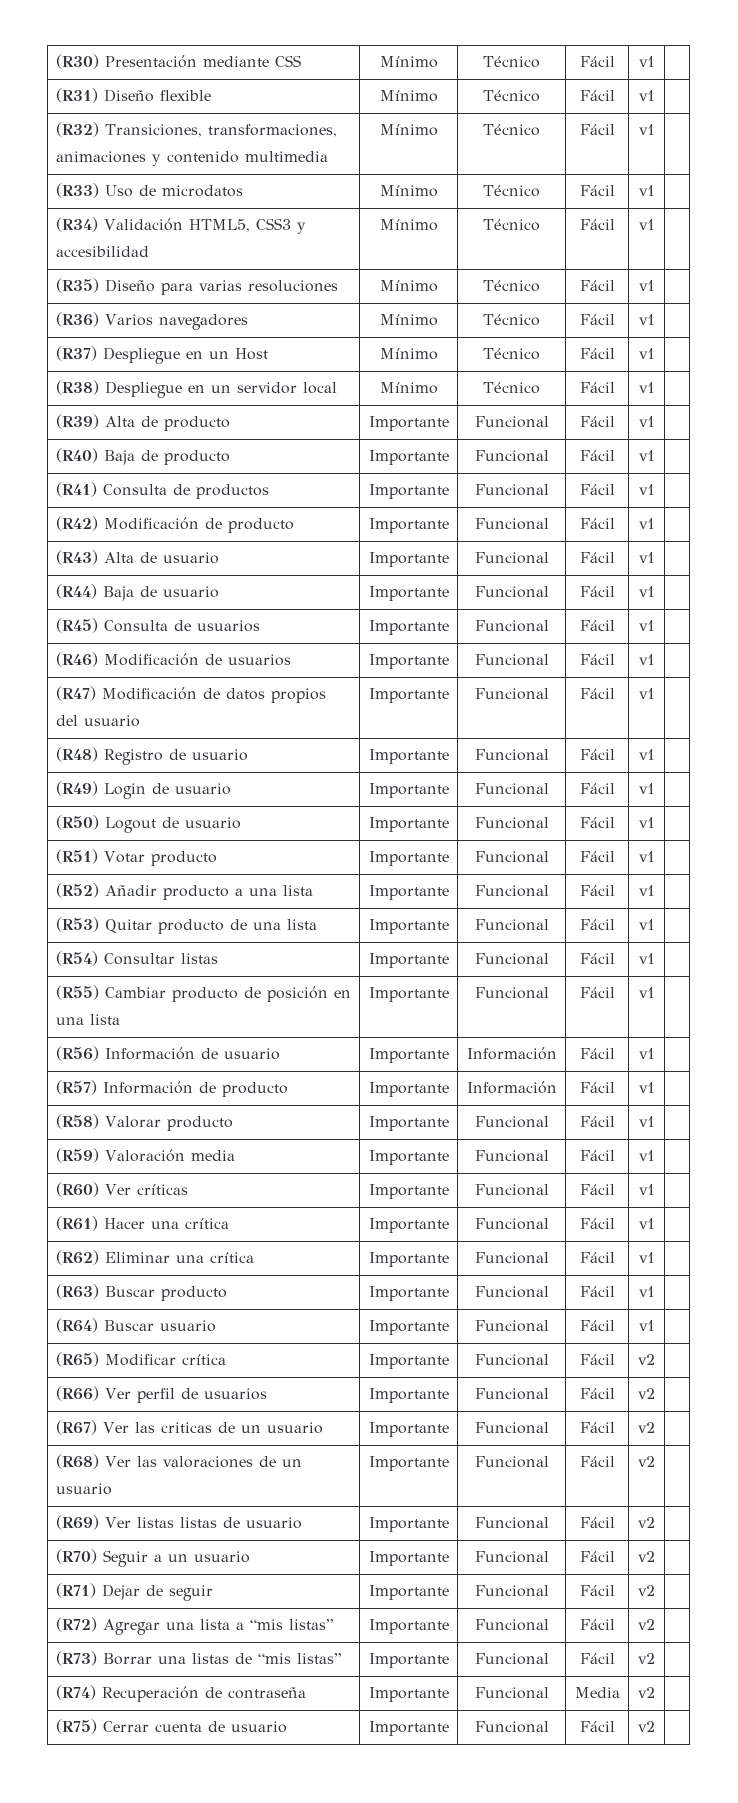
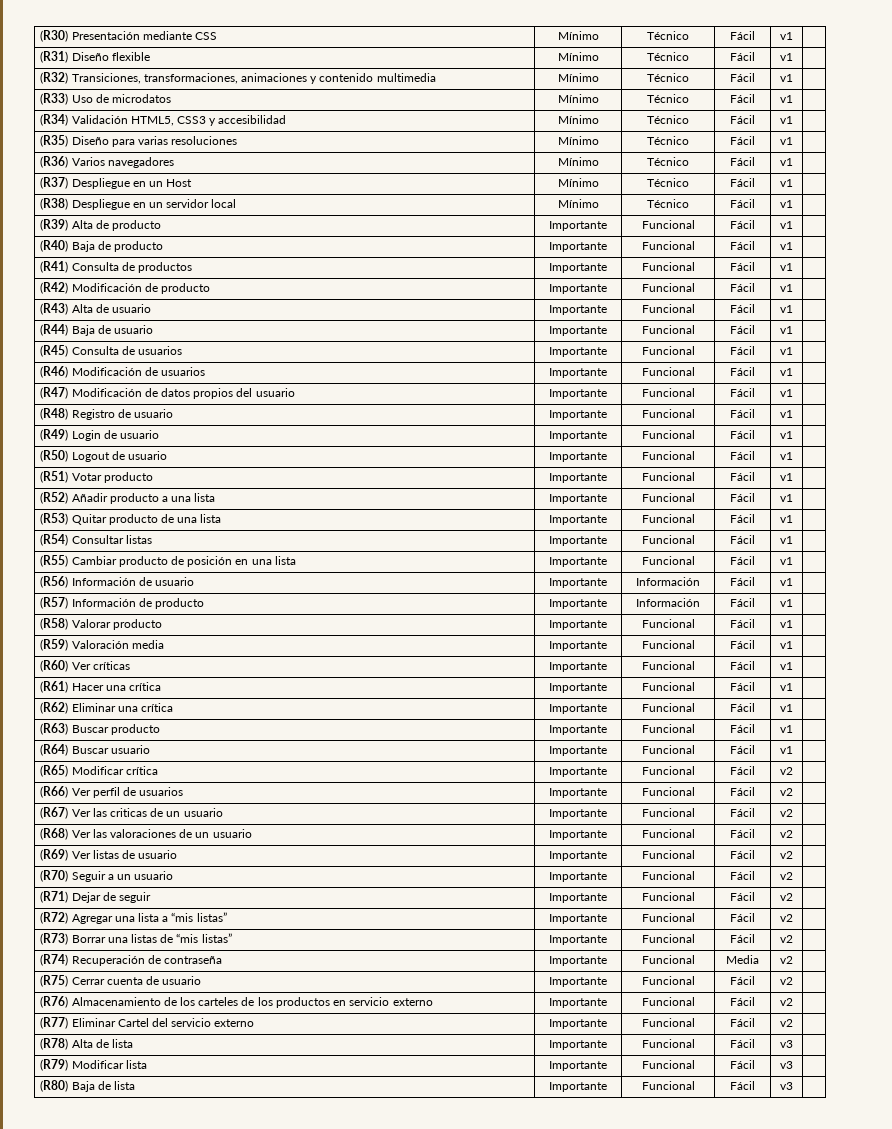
- (R69) Ver listas listas de usuario | Importante | Funcional | Fácil | v2 |
+ (R69) Ver listas de usuario | Importante | Funcional | Fácil | v2 |
+ (R76) Almacenamiento de los carteles de los productos en servicio externo | Importante | Funcional | Fácil | v2 |
+ (R77) Eliminar Cartel del servicio externo | Importante | Funcional | Fácil | v2 |
+ (R78) Alta de lista | Importante | Funcional | Fácil | v3 |
+ (R79) Modificar lista | Importante | Funcional | Fácil | v3 |
+ (R80) Baja de lista | Importante | Funcional | Fácil | v3 |

